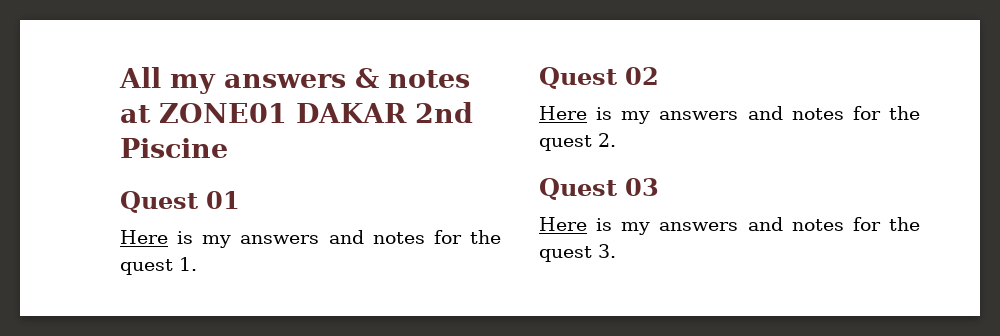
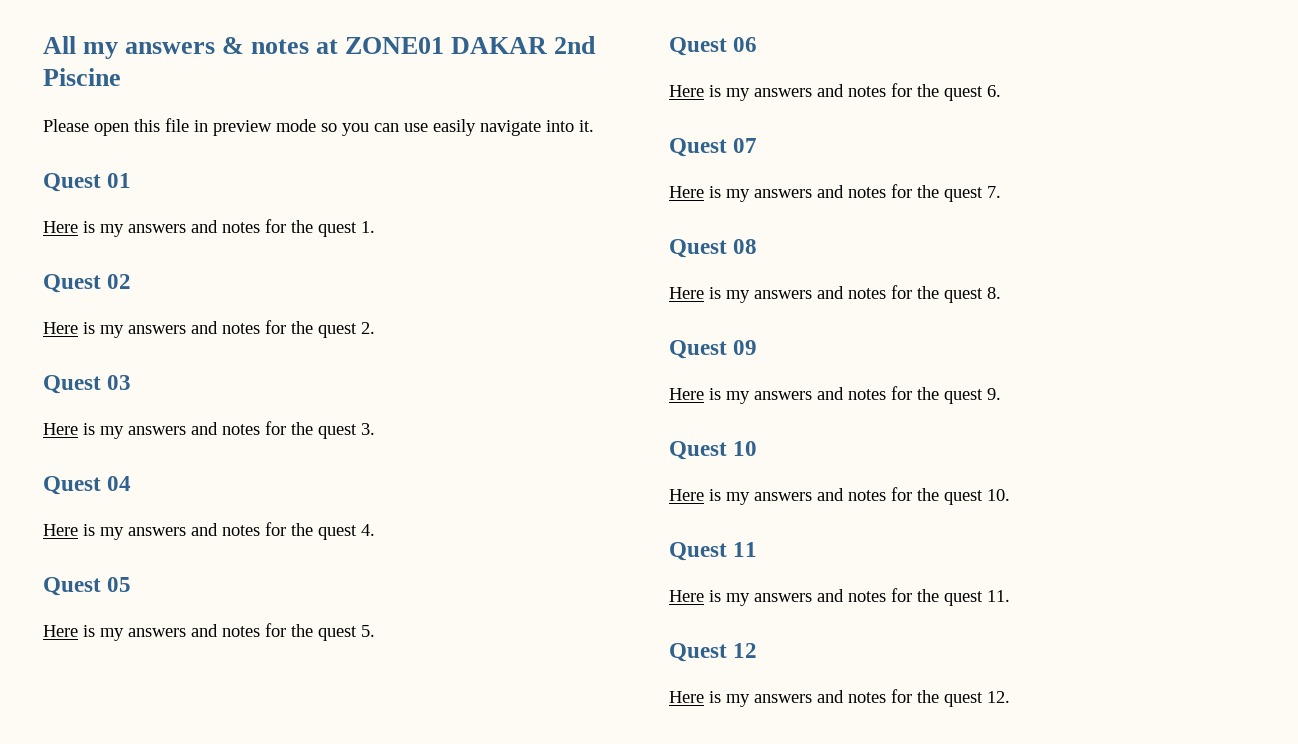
+ Please open this file in preview mode so you can use easily navigate into it.
+ Quest 04
+ Here is my answers and notes for the quest 4.
+ Quest 05
+ Here is my answers and notes for the quest 5.
+ Quest 06
+ Here is my answers and notes for the quest 6.
+ Quest 07
+ Here is my answers and notes for the quest 7.
+ Quest 08
+ Here is my answers and notes for the quest 8.
+ Quest 09
+ Here is my answers and notes for the quest 9.
+ Quest 10
+ Here is my answers and notes for the quest 10.
+ Quest 11
+ Here is my answers and notes for the quest 11.
+ Quest 12
+ Here is my answers and notes for the quest 12.

